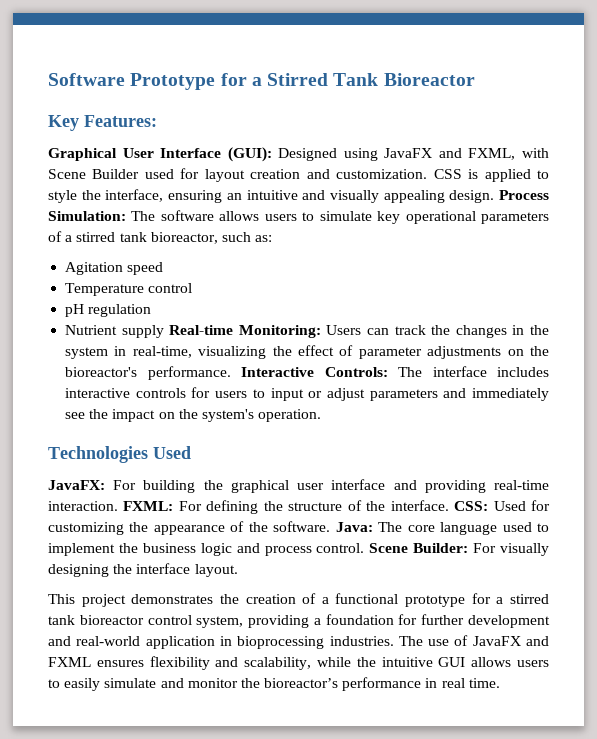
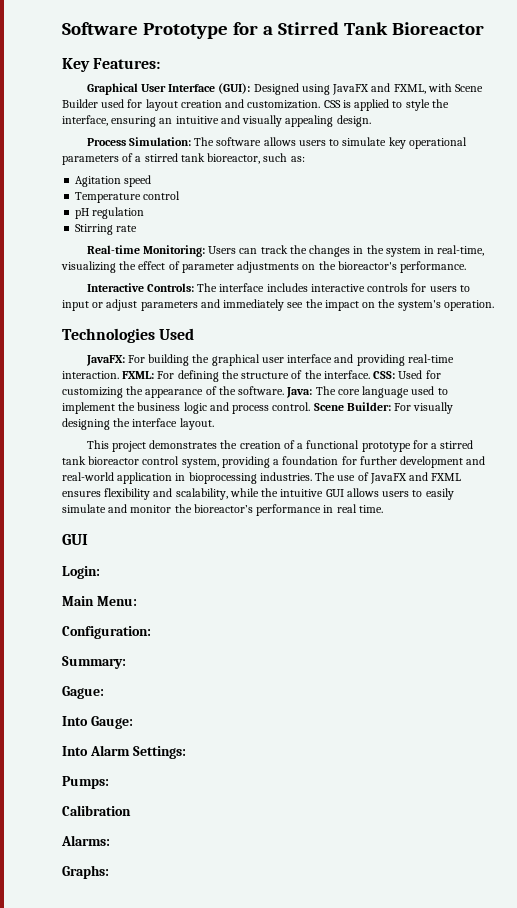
- CSS is applied to style the interface, ensuring an intuitive and visually appealing design. Process Simulation: The software allows users to simulate key operational parameters of a stirred tank bioreactor, such as:
+ CSS is applied to style the interface, ensuring an intuitive and visually appealing design.
+ Process Simulation: The software allows users to simulate key operational parameters of a stirred tank bioreactor, such as:
- Nutrient supply Real-time Monitoring: Users can track the changes in the system in real-time, visualizing the effect of parameter adjustments on the bioreactor's performance. Interactive Controls: The interface includes interactive controls for users to input or adjust parameters and immediately see the impact on the system's operation.
+ Stirring rate
+ Real-time Monitoring: Users can track the changes in the system in real-time, visualizing the effect of parameter adjustments on the bioreactor's performance.
+ Interactive Controls: The interface includes interactive controls for users to input or adjust parameters and immediately see the impact on the system's operation.
  The use of JavaFX and FXML ensures flexibility and scalability, while the intuitive GUI allows users to easily simulate and monitor the bioreactor’s performance in real time.
+ GUI
+ Login:
+ Main Menu:
+ Configuration:
+ Summary:
+ Gague:
+ Into Gauge:
+ Into Alarm Settings:
+ Pumps:
+ Calibration
+ Alarms:
+ Graphs:

